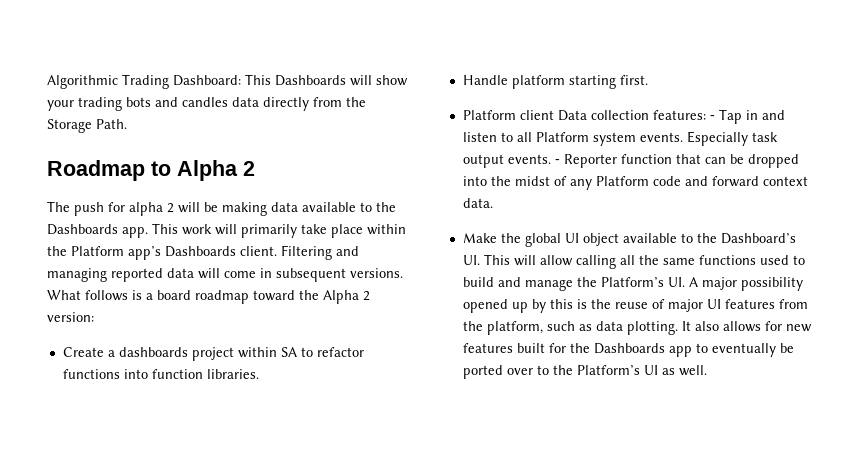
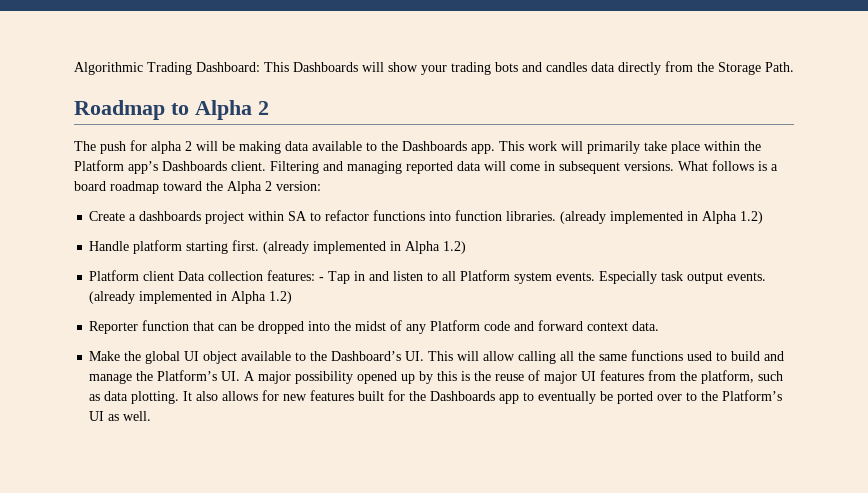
- Create a dashboards project within SA to refactor functions into function libraries.
+ Create a dashboards project within SA to refactor functions into function libraries. (already implemented in Alpha 1.2)
- Handle platform starting first.
+ Handle platform starting first. (already implemented in Alpha 1.2)
- Especially task output events. ⁃ Reporter function that can be dropped into the midst of any Platform code and forward context data.
+ Especially task output events. (already implemented in Alpha 1.2)
+ Reporter function that can be dropped into the midst of any Platform code and forward context data.

